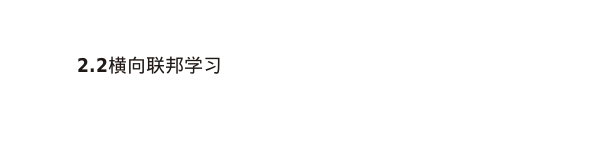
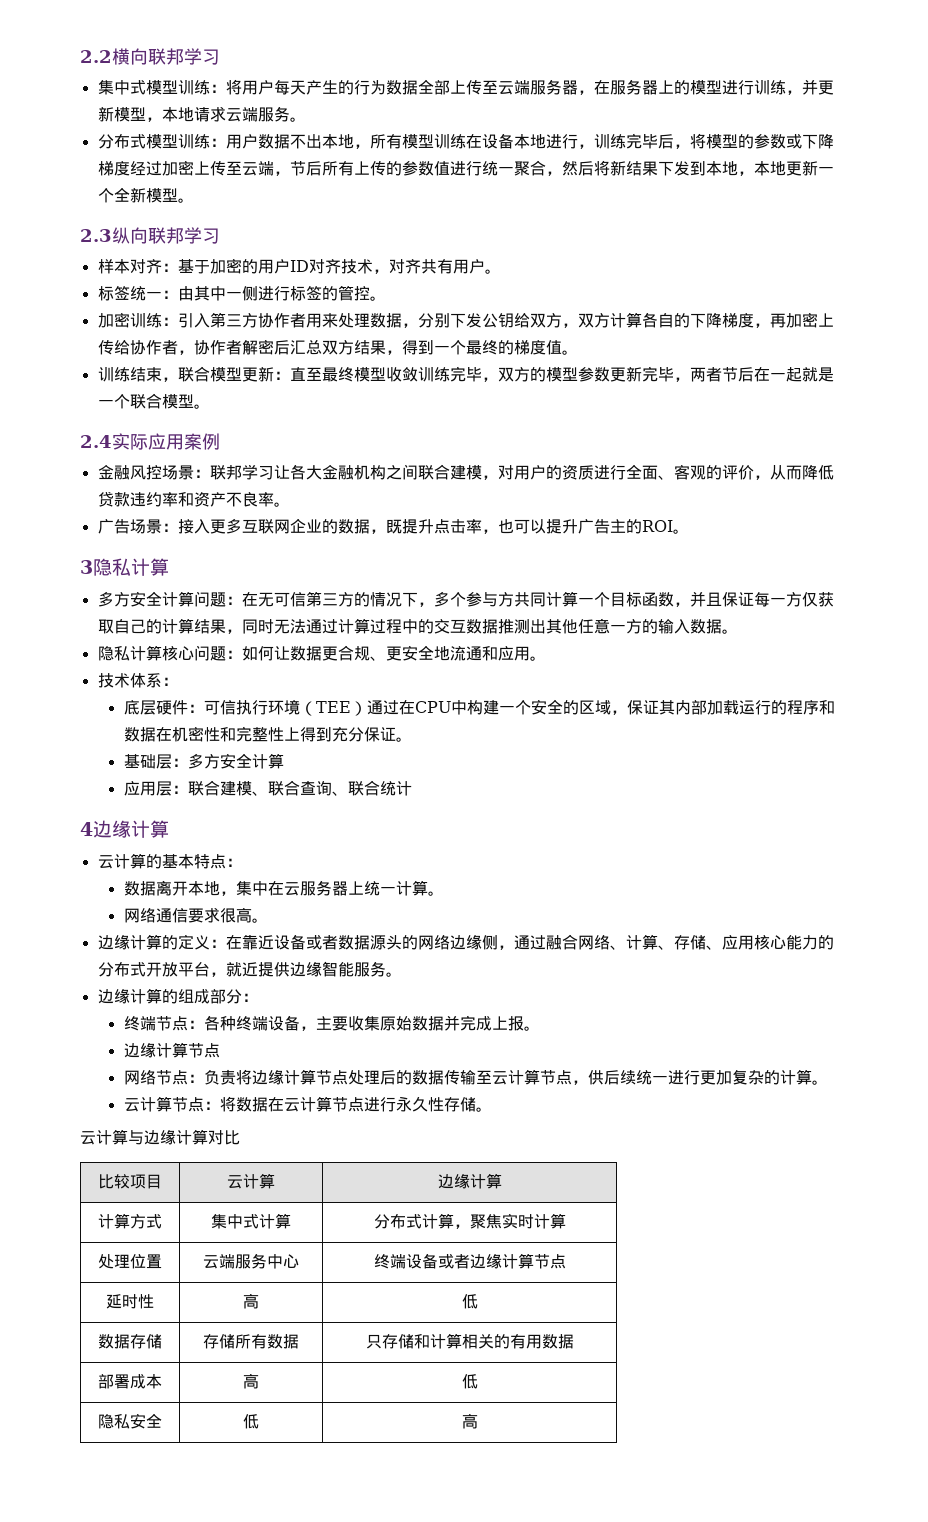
+ 集中式模型训练：将用户每天产生的行为数据全部上传至云端服务器，在服务器上的模型进行训练，并更新模型，本地请求云端服务。
+ 分布式模型训练：用户数据不出本地，所有模型训练在设备本地进行，训练完毕后，将模型的参数或下降梯度经过加密上传至云端，节后所有上传的参数值进行统一聚合，然后将新结果下发到本地，本地更新一个全新模型。
+ 2.3纵向联邦学习
+ 样本对齐：基于加密的用户ID对齐技术，对齐共有用户。
+ 标签统一：由其中一侧进行标签的管控。
+ 加密训练：引入第三方协作者用来处理数据，分别下发公钥给双方，双方计算各自的下降梯度，再加密上传给协作者，协作者解密后汇总双方结果，得到一个最终的梯度值。
+ 训练结束，联合模型更新：直至最终模型收敛训练完毕，双方的模型参数更新完毕，两者节后在一起就是一个联合模型。
+ 2.4实际应用案例
+ 金融风控场景：联邦学习让各大金融机构之间联合建模，对用户的资质进行全面、客观的评价，从而降低贷款违约率和资产不良率。
+ 广告场景：接入更多互联网企业的数据，既提升点击率，也可以提升广告主的ROI。
+ 3隐私计算
+ 多方安全计算问题：在无可信第三方的情况下，多个参与方共同计算一个目标函数，并且保证每一方仅获取自己的计算结果，同时无法通过计算过程中的交互数据推测出其他任意一方的输入数据。
+ 隐私计算核心问题：如何让数据更合规、更安全地流通和应用。
+ 技术体系：
+ 底层硬件：可信执行环境（TEE）通过在CPU中构建一个安全的区域，保证其内部加载运行的程序和数据在机密性和完整性上得到充分保证。
+ 基础层：多方安全计算
+ 应用层：联合建模、联合查询、联合统计
+ 4边缘计算
+ 云计算的基本特点：
+ 数据离开本地，集中在云服务器上统一计算。
+ 网络通信要求很高。
+ 边缘计算的定义：在靠近设备或者数据源头的网络边缘侧，通过融合网络、计算、存储、应用核心能力的分布式开放平台，就近提供边缘智能服务。
+ 边缘计算的组成部分：
+ 终端节点：各种终端设备，主要收集原始数据并完成上报。
+ 边缘计算节点
+ 网络节点：负责将边缘计算节点处理后的数据传输至云计算节点，供后续统一进行更加复杂的计算。
+ 云计算节点：将数据在云计算节点进行永久性存储。
+ 云计算与边缘计算对比
+ 比较项目 | 云计算 | 边缘计算
+ 计算方式 | 集中式计算 | 分布式计算，聚焦实时计算
+ 处理位置 | 云端服务中心 | 终端设备或者边缘计算节点
+ 延时性 | 高 | 低
+ 数据存储 | 存储所有数据 | 只存储和计算相关的有用数据
+ 部署成本 | 高 | 低
+ 隐私安全 | 低 | 高

